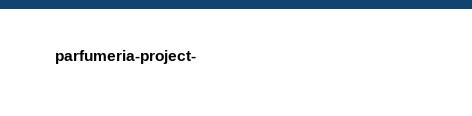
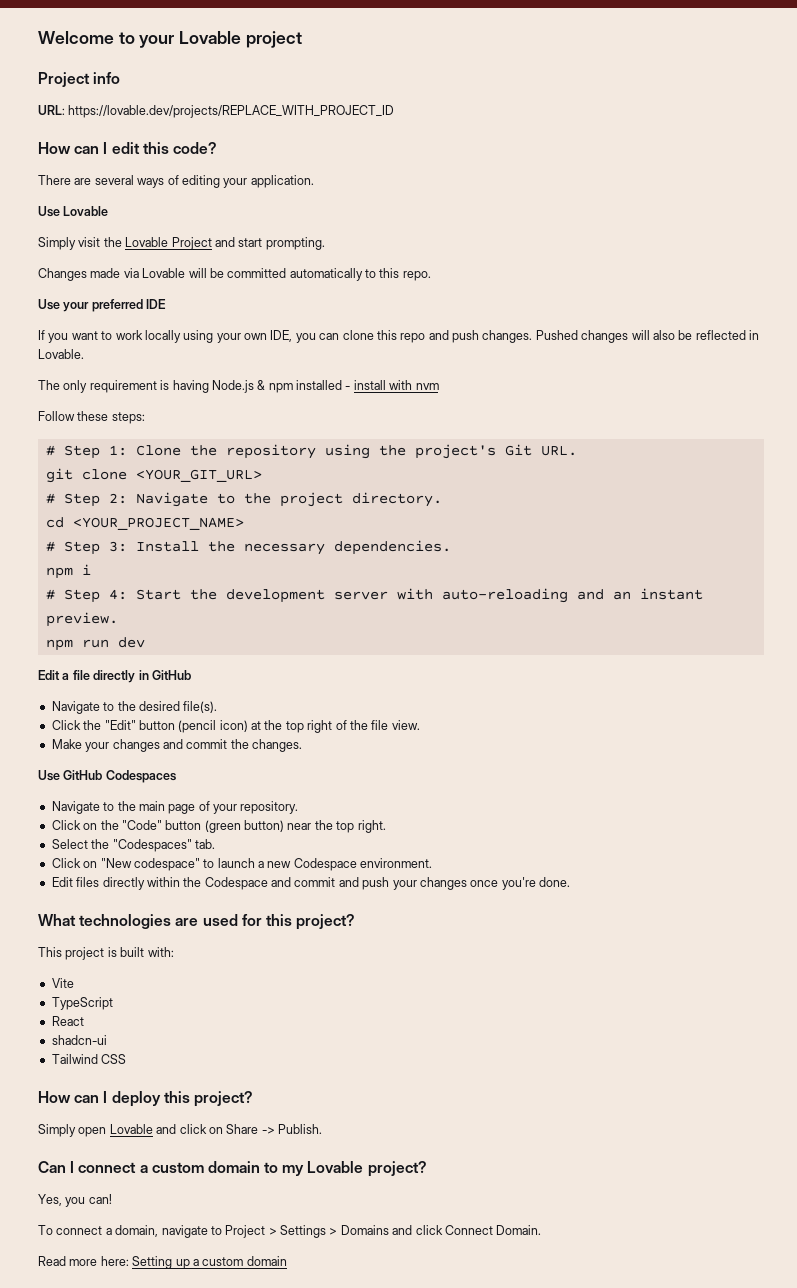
- parfumeria-project-
+ Welcome to your Lovable project
+ Project info
+ URL: https://lovable.dev/projects/REPLACE_WITH_PROJECT_ID
+ How can I edit this code?
+ There are several ways of editing your application.
+ Use Lovable
+ Simply visit the Lovable Project and start prompting.
+ Changes made via Lovable will be committed automatically to this repo.
+ Use your preferred IDE
+ If you want to work locally using your own IDE, you can clone this repo and push changes. Pushed changes will also be reflected in Lovable.
+ The only requirement is having Node.js & npm installed - install with nvm
+ Follow these steps:
+ # Step 1: Clone the repository using the project's Git URL.
+ git clone <YOUR_GIT_URL>
+ # Step 2: Navigate to the project directory.
+ cd <YOUR_PROJECT_NAME>
+ # Step 3: Install the necessary dependencies.
+ npm i
+ # Step 4: Start the development server with auto-reloading and an instant preview.
+ npm run dev
+ Edit a file directly in GitHub
+ Navigate to the desired file(s).
+ Click the "Edit" button (pencil icon) at the top right of the file view.
+ Make your changes and commit the changes.
+ Use GitHub Codespaces
+ Navigate to the main page of your repository.
+ Click on the "Code" button (green button) near the top right.
+ Select the "Codespaces" tab.
+ Click on "New codespace" to launch a new Codespace environment.
+ Edit files directly within the Codespace and commit and push your changes once you're done.
+ What technologies are used for this project?
+ This project is built with:
+ Vite
+ TypeScript
+ React
+ shadcn-ui
+ Tailwind CSS
+ How can I deploy this project?
+ Simply open Lovable and click on Share -> Publish.
+ Can I connect a custom domain to my Lovable project?
+ Yes, you can!
+ To connect a domain, navigate to Project > Settings > Domains and click Connect Domain.
+ Read more here: Setting up a custom domain

